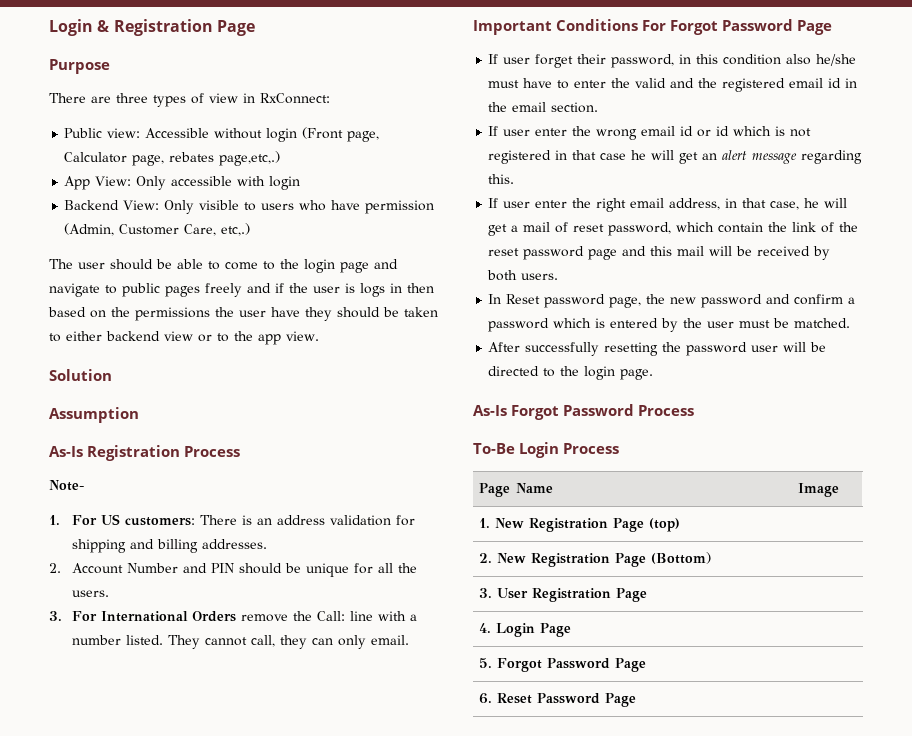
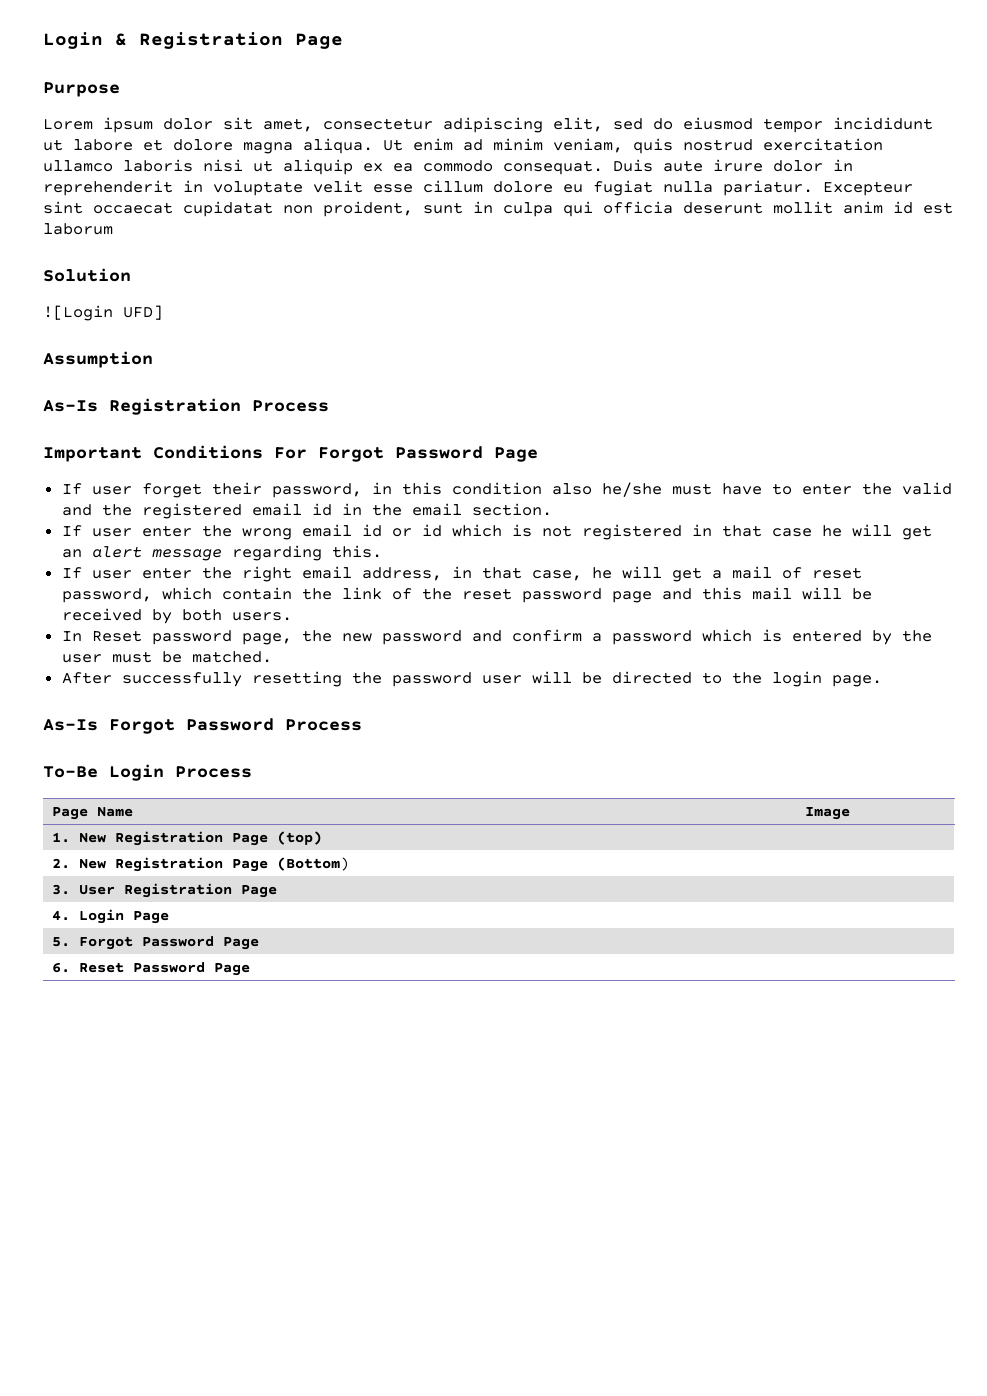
- There are three types of view in RxConnect:
- Public view: Accessible without login (Front page, Calculator page, rebates page,etc,.)
- App View: Only accessible with login
- Backend View: Only visible to users who have permission (Admin, Customer Care, etc,.)
- The user should be able to come to the login page and navigate to public pages freely and if the user is logs in then based on the permissions the user have they should be taken to either backend view or to the app view.
+ Lorem ipsum dolor sit amet, consectetur adipiscing elit, sed do eiusmod tempor incididunt ut labore et dolore magna aliqua. Ut enim ad minim veniam, quis nostrud exercitation ullamco laboris nisi ut aliquip ex ea commodo consequat. Duis aute irure dolor in reprehenderit in voluptate velit esse cillum dolore eu fugiat nulla pariatur. Excepteur sint occaecat cupidatat non proident, sunt in culpa qui officia deserunt mollit anim id est laborum
+ ![Login UFD]
- Note-
- 1. For US customers: There is an address validation for shipping and billing addresses.
- 2. Account Number and PIN should be unique for all the users.
- 3. For International Orders remove the Call: line with a number listed. They cannot call, they can only email.

